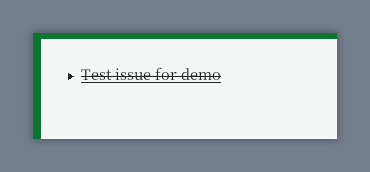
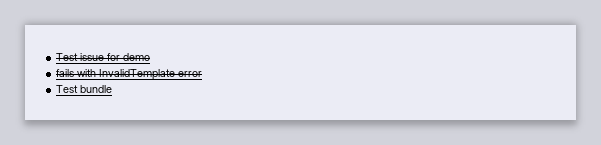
+ fails with InvalidTemplate error
+ Test bundle

